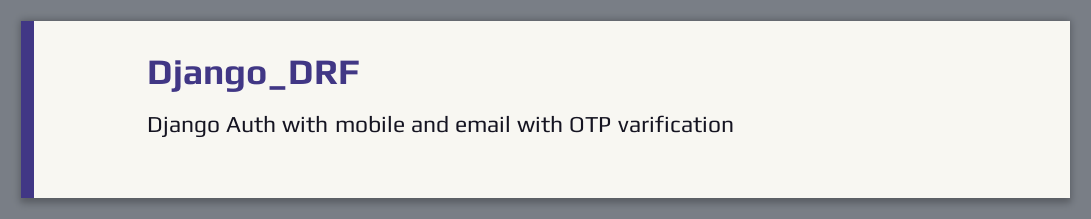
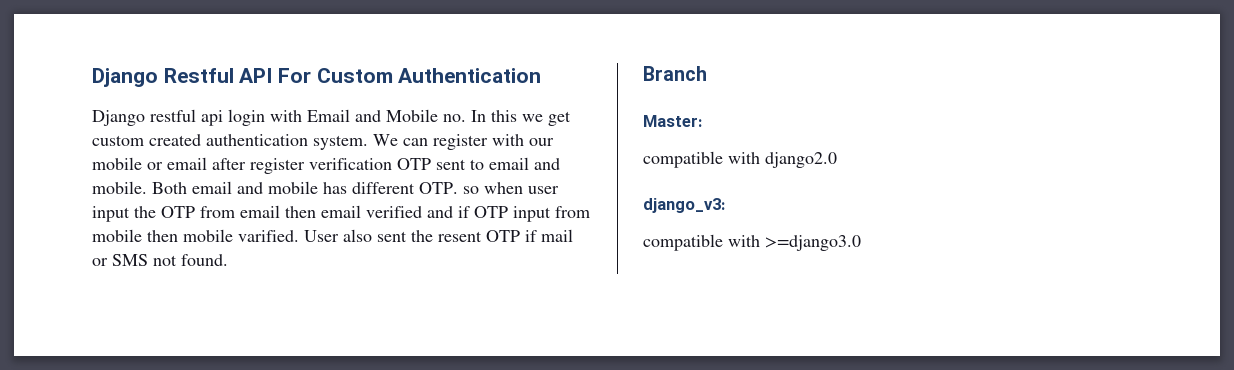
- Django_DRF
- Django Auth with mobile and email with OTP varification
+ Django Restful API For Custom Authentication
+ Django restful api login with Email and Mobile no. In this we get custom created authentication system. We can register with our mobile or email after register verification OTP sent to email and mobile. Both email and mobile has different OTP. so when user input the OTP from email then email verified and if OTP input from mobile then mobile varified. User also sent the resent OTP if mail or SMS not found.
+ Branch
+ Master:
+ compatible with django2.0
+ django_v3:
+ compatible with >=django3.0

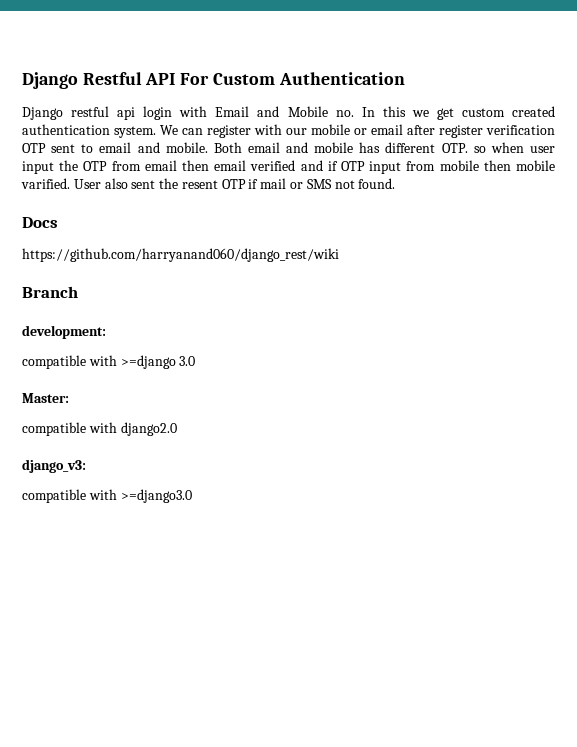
+ Docs
+ https://github.com/harryanand060/django_rest/wiki
+ development:
+ compatible with >=django 3.0

